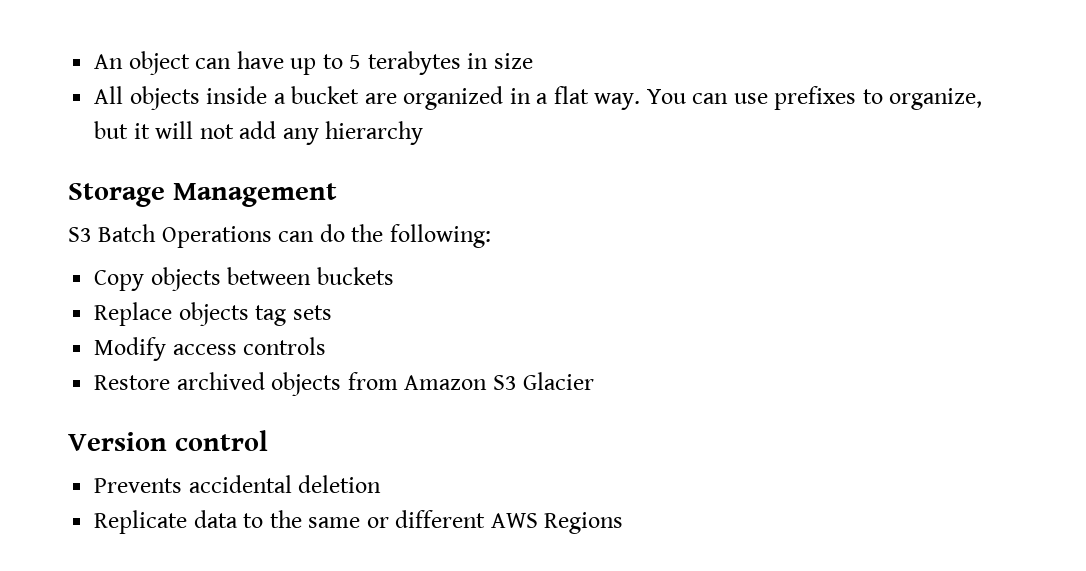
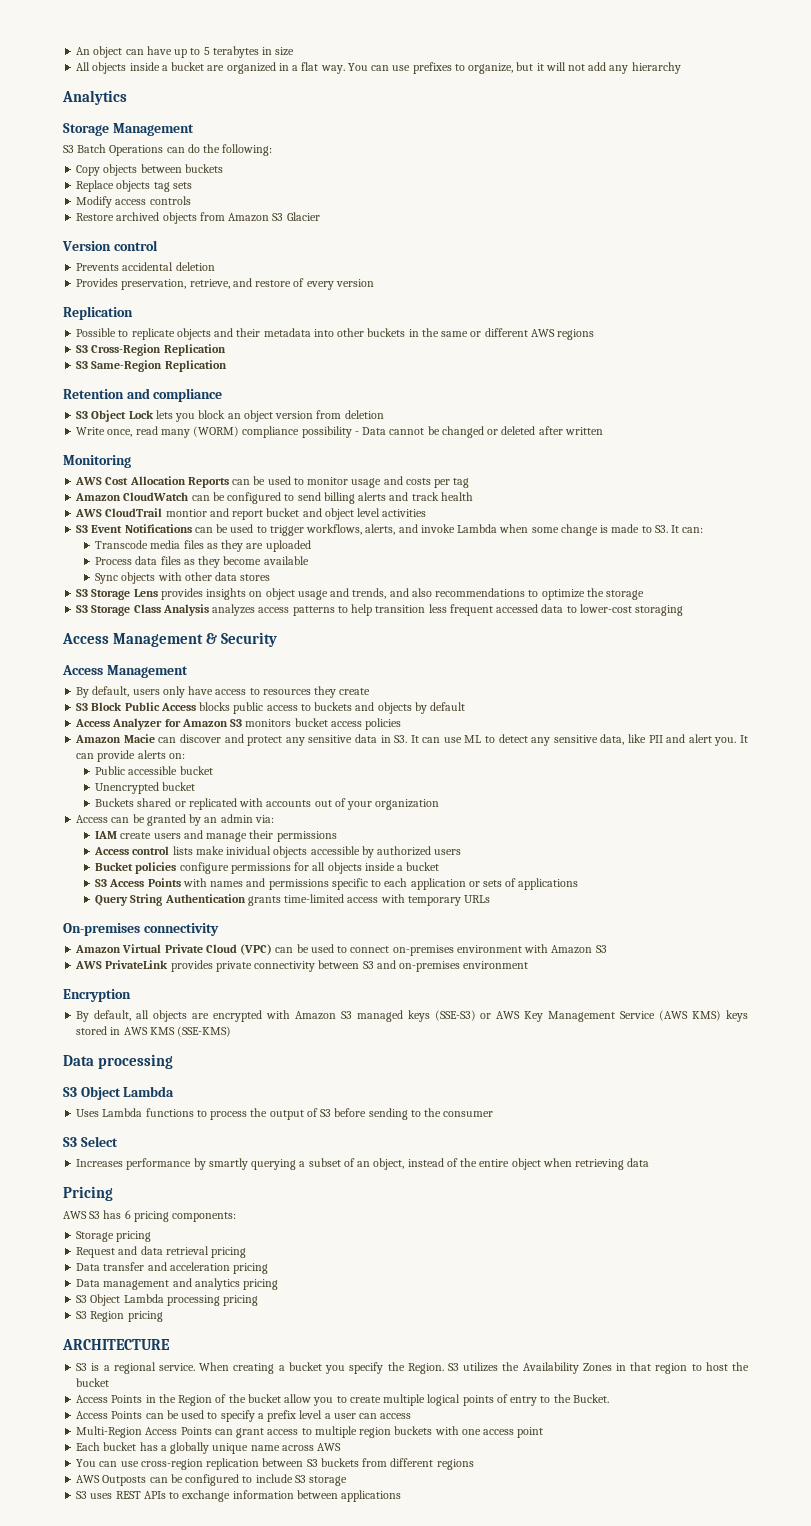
+ Analytics
- Replicate data to the same or different AWS Regions
+ Provides preservation, retrieve, and restore of every version
+ Replication
+ Possible to replicate objects and their metadata into other buckets in the same or different AWS regions
+ S3 Cross-Region Replication
+ S3 Same-Region Replication
+ Retention and compliance
+ S3 Object Lock lets you block an object version from deletion
+ Write once, read many (WORM) compliance possibility - Data cannot be changed or deleted after written
+ Monitoring
+ AWS Cost Allocation Reports can be used to monitor usage and costs per tag
+ Amazon CloudWatch can be configured to send billing alerts and track health
+ AWS CloudTrail montior and report bucket and object level activities
+ S3 Event Notifications can be used to trigger workflows, alerts, and invoke Lambda when some change is made to S3. It can:
+ Transcode media files as they are uploaded
+ Process data files as they become available
+ Sync objects with other data stores
+ S3 Storage Lens provides insights on object usage and trends, and also recommendations to optimize the storage
+ S3 Storage Class Analysis analyzes access patterns to help transition less frequent accessed data to lower-cost storaging
+ Access Management & Security
+ Access Management
+ By default, users only have access to resources they create
+ S3 Block Public Access blocks public access to buckets and objects by default
+ Access Analyzer for Amazon S3 monitors bucket access policies
+ Amazon Macie can discover and protect any sensitive data in S3. It can use ML to detect any sensitive data, like PII and alert you. It can provide alerts on:
+ Public accessible bucket
+ Unencrypted bucket
+ Buckets shared or replicated with accounts out of your organization
+ Access can be granted by an admin via:
+ IAM create users and manage their permissions
+ Access control lists make inividual objects accessible by authorized users
+ Bucket policies configure permissions for all objects inside a bucket
+ S3 Access Points with names and permissions specific to each application or sets of applications
+ Query String Authentication grants time-limited access with temporary URLs
+ On-premises connectivity
+ Amazon Virtual Private Cloud (VPC) can be used to connect on-premises environment with Amazon S3
+ AWS PrivateLink provides private connectivity between S3 and on-premises environment
+ Encryption
+ By default, all objects are encrypted with Amazon S3 managed keys (SSE-S3) or AWS Key Management Service (AWS KMS) keys stored in AWS KMS (SSE-KMS)
+ Data processing
+ S3 Object Lambda
+ Uses Lambda functions to process the output of S3 before sending to the consumer
+ S3 Select
+ Increases performance by smartly querying a subset of an object, instead of the entire object when retrieving data
+ Pricing
+ AWS S3 has 6 pricing components:
+ Storage pricing
+ Request and data retrieval pricing
+ Data transfer and acceleration pricing
+ Data management and analytics pricing
+ S3 Object Lambda processing pricing
+ S3 Region pricing
+ ARCHITECTURE
+ S3 is a regional service. When creating a bucket you specify the Region. S3 utilizes the Availability Zones in that region to host the bucket
+ Access Points in the Region of the bucket allow you to create multiple logical points of entry to the Bucket.
+ Access Points can be used to specify a prefix level a user can access
+ Multi-Region Access Points can grant access to multiple region buckets with one access point
+ Each bucket has a globally unique name across AWS
+ You can use cross-region replication between S3 buckets from different regions
+ AWS Outposts can be configured to include S3 storage
+ S3 uses REST APIs to exchange information between applications

